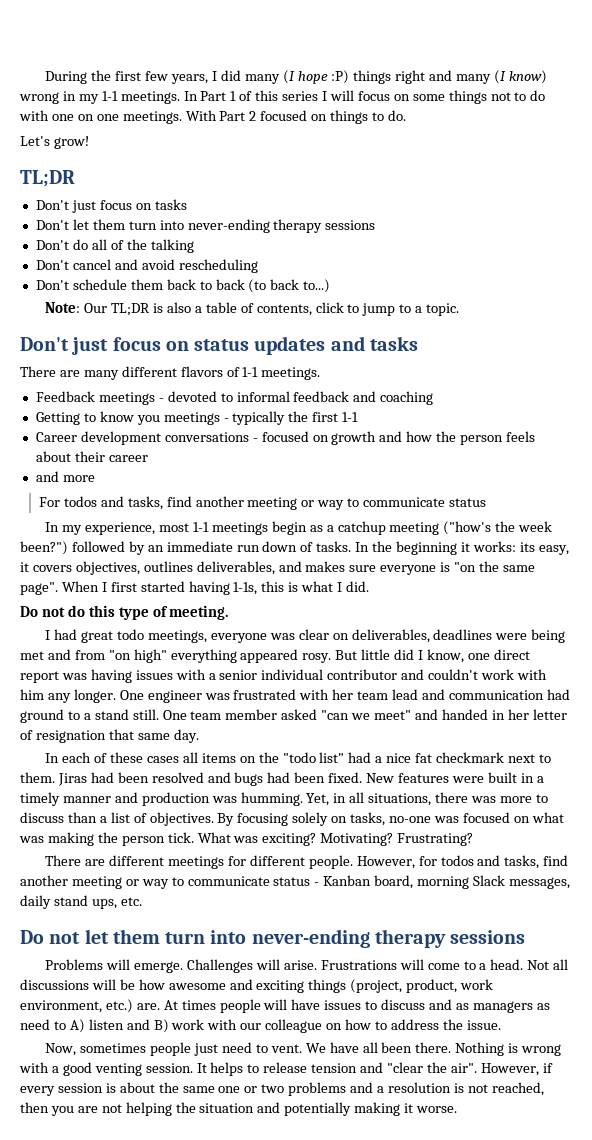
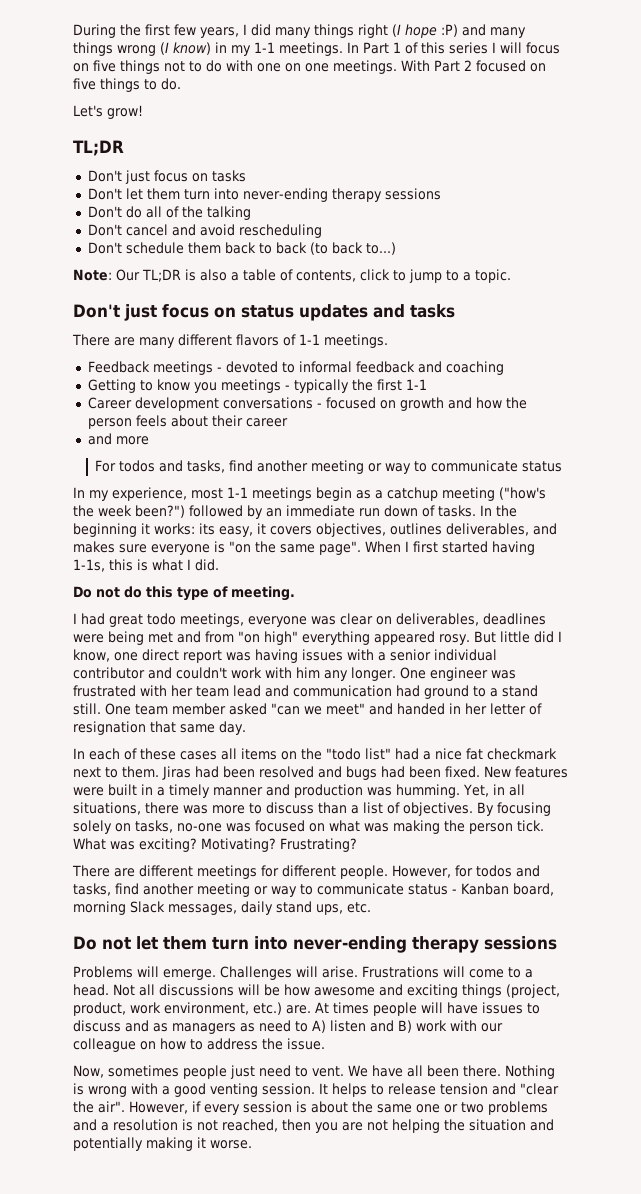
- During the first few years, I did many (I hope :P) things right and many (I know) wrong in my 1-1 meetings.
+ During the first few years, I did many things right (I hope :P) and many things wrong (I know) in my 1-1 meetings.
- In Part 1 of this series I will focus on some things not to do with one on one meetings.
+ In Part 1 of this series I will focus on five things not to do with one on one meetings.
- With Part 2 focused on things to do.
+ With Part 2 focused on five things to do.

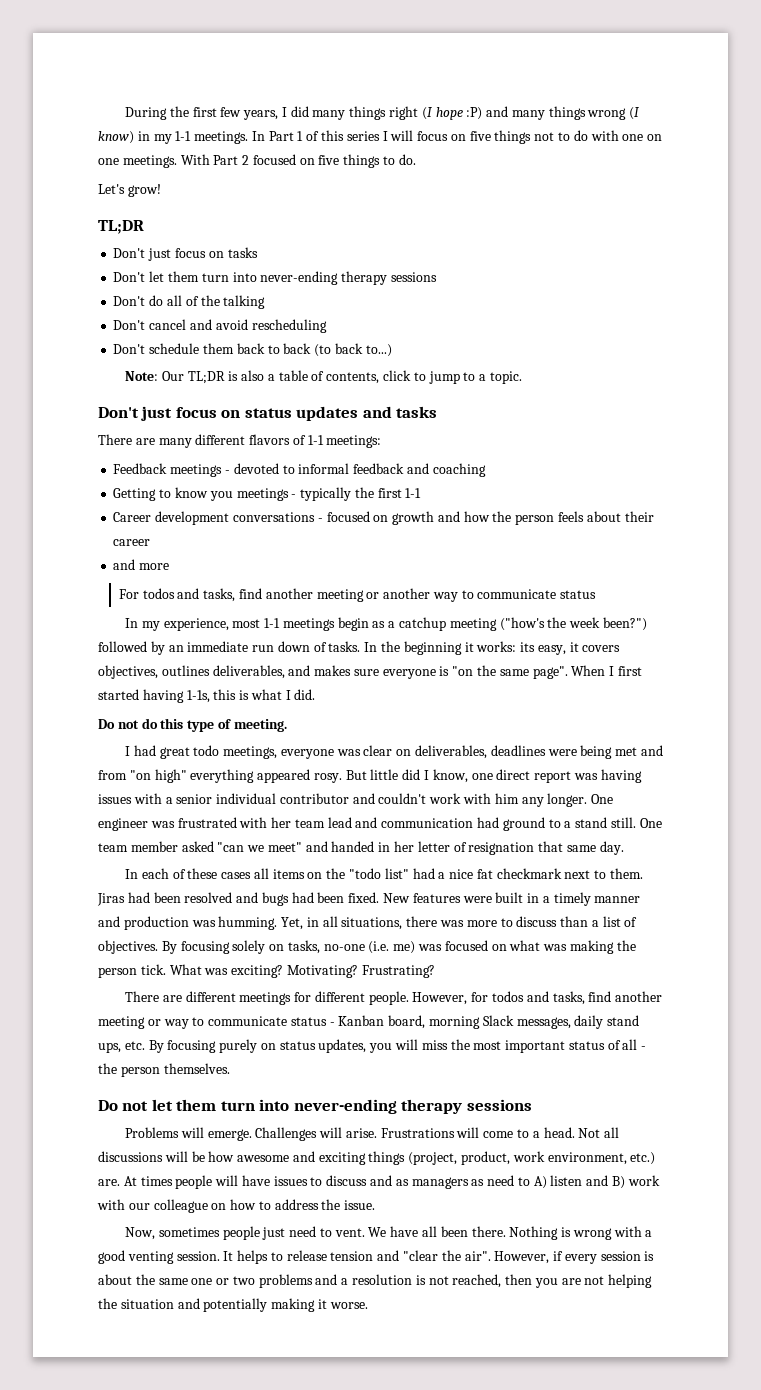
- There are many different flavors of 1-1 meetings.
+ There are many different flavors of 1-1 meetings:
- For todos and tasks, find another meeting or way to communicate status
+ For todos and tasks, find another meeting or another way to communicate status
- By focusing solely on tasks, no-one was focused on what was making the person tick.
+ By focusing solely on tasks, no-one (i.e. me) was focused on what was making the person tick.
- However, for todos and tasks, find another meeting or way to communicate status - Kanban board, morning Slack messages, daily stand ups, etc.
+ However, for todos and tasks, find another meeting or way to communicate status - Kanban board, morning Slack messages, daily stand ups, etc. By focusing purely on status updates, you will miss the most important status of all - the person themselves.

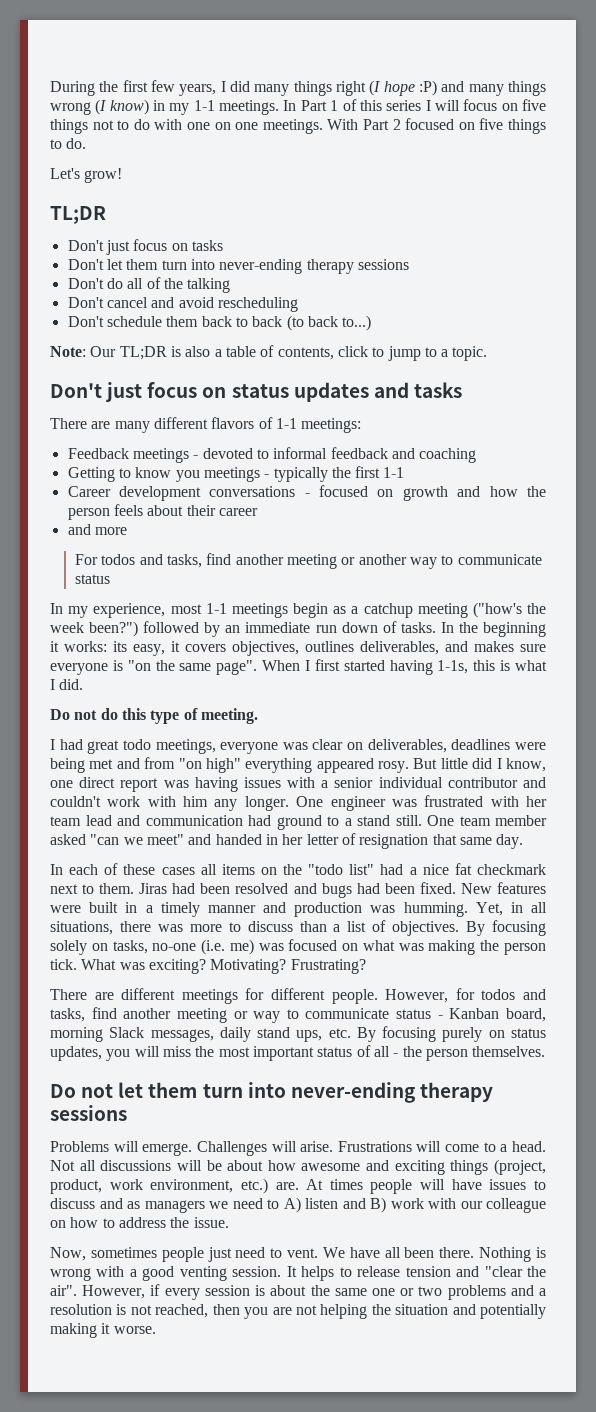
- Not all discussions will be how awesome and exciting things (project, product, work environment, etc.) are.
+ Not all discussions will be about how awesome and exciting things (project, product, work environment, etc.) are.
- At times people will have issues to discuss and as managers as need to A) listen and B) work with our colleague on how to address the issue.
+ At times people will have issues to discuss and as managers we need to A) listen and B) work with our colleague on how to address the issue.

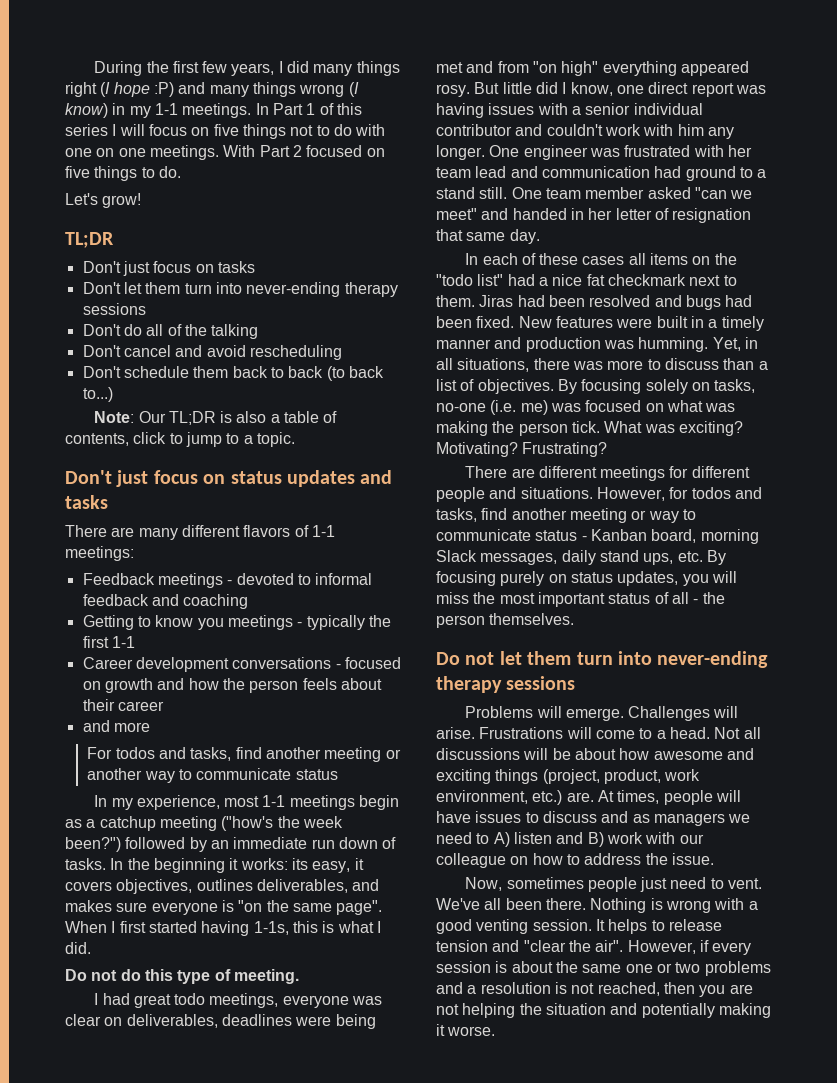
- There are different meetings for different people.
+ There are different meetings for different people and situations.
- At times people will have issues to discuss and as managers we need to A) listen and B) work with our colleague on how to address the issue.
+ At times, people will have issues to discuss and as managers we need to A) listen and B) work with our colleague on how to address the issue.
- We have all been there.
+ We've all been there.

